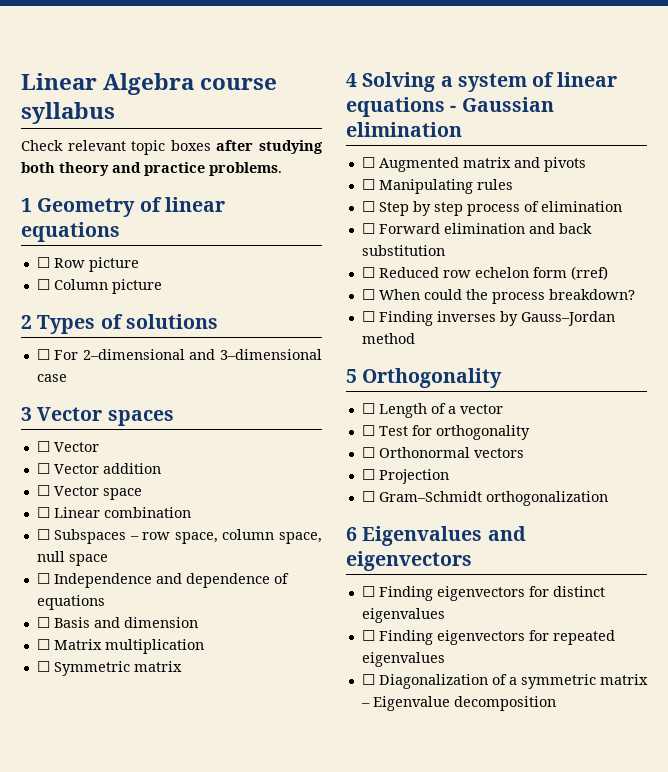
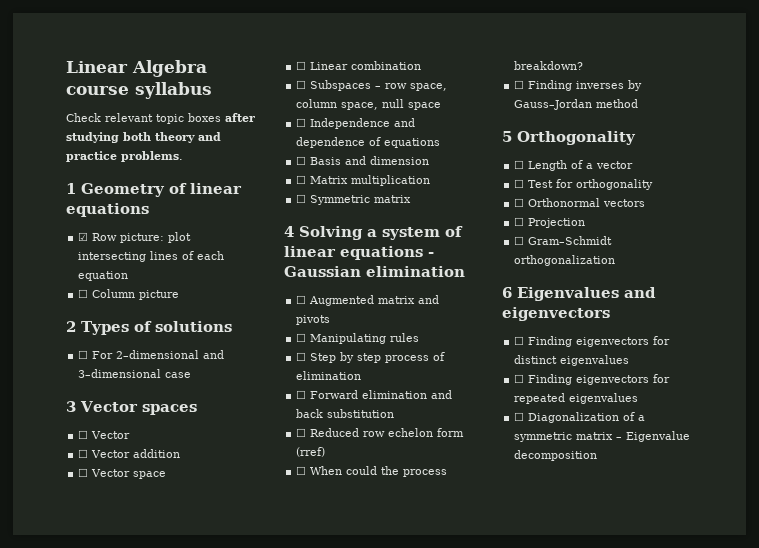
- ☐ Row picture
+ ☑ Row picture: plot intersecting lines of each equation

